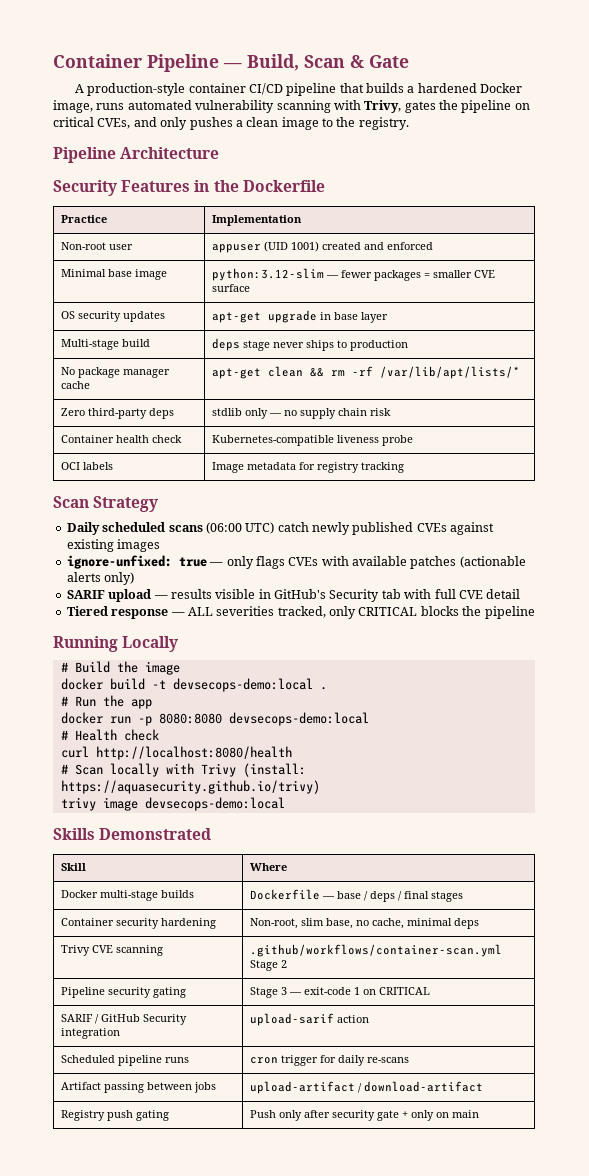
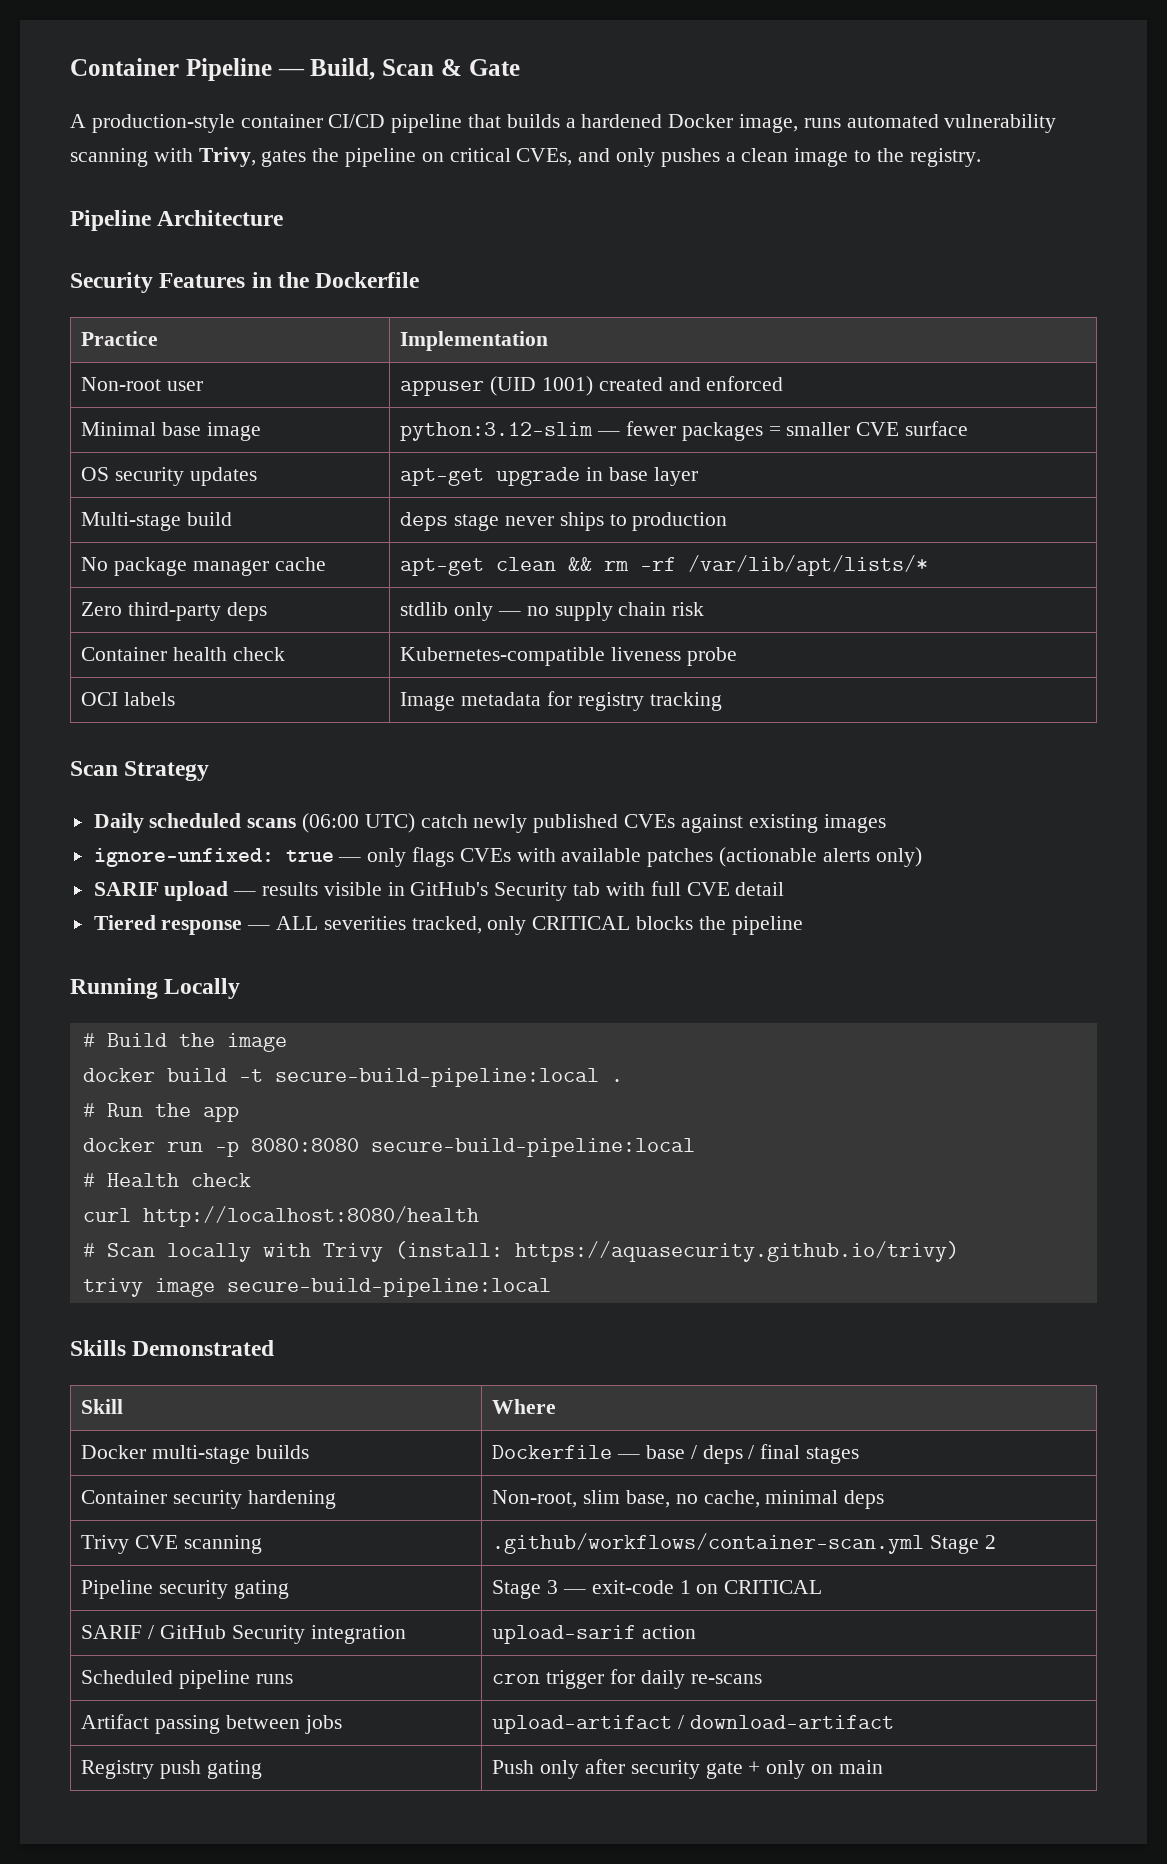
- docker build -t devsecops-demo:local .
+ docker build -t secure-build-pipeline:local .
- docker run -p 8080:8080 devsecops-demo:local
+ docker run -p 8080:8080 secure-build-pipeline:local
- trivy image devsecops-demo:local
+ trivy image secure-build-pipeline:local

